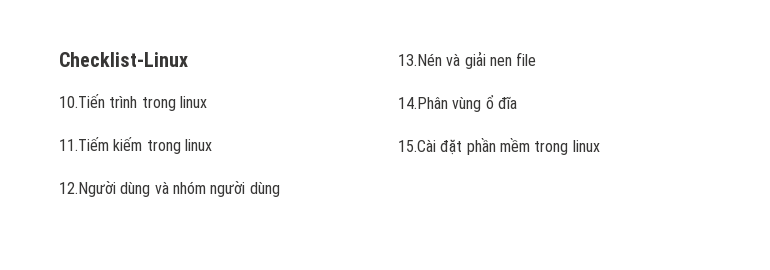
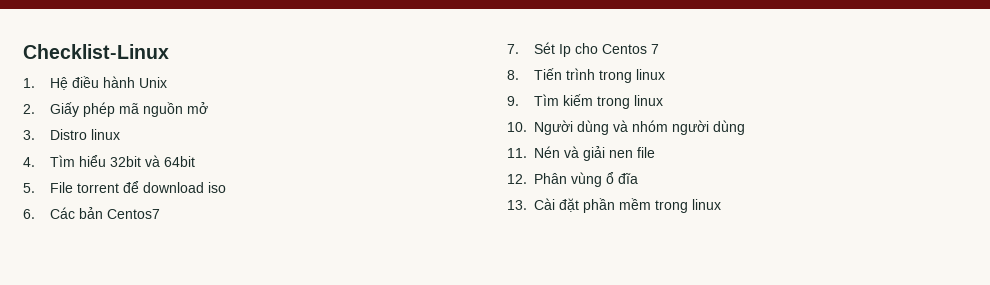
- 10.Tiến trình trong linux
+ 1. Hệ điều hành Unix
+ 2. Giấy phép mã nguồn mở
+ 3. Distro linux
+ 4. Tìm hiểu 32bit và 64bit
+ 5. File torrent để download iso
+ 6. Các bản Centos7
+ 7. Sét Ip cho Centos 7
+ 8. Tiến trình trong linux
- 11.Tiếm kiếm trong linux
+ 9. Tìm kiếm trong linux
- 12.Người dùng và nhóm người dùng
+ 10. Người dùng và nhóm người dùng
- 13.Nén và giải nen file
+ 11. Nén và giải nen file
- 14.Phân vùng ổ đĩa
+ 12. Phân vùng ổ đĩa
- 15.Cài đặt phần mềm trong linux
+ 13. Cài đặt phần mềm trong linux

